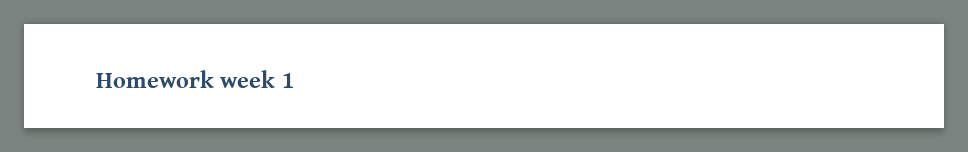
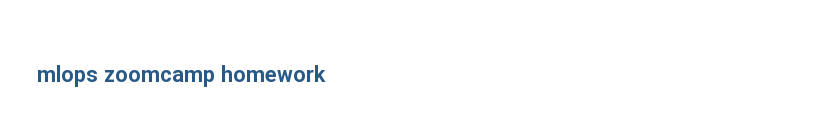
- Homework week 1
+ mlops zoomcamp homework

